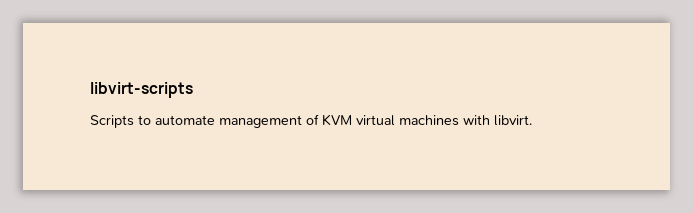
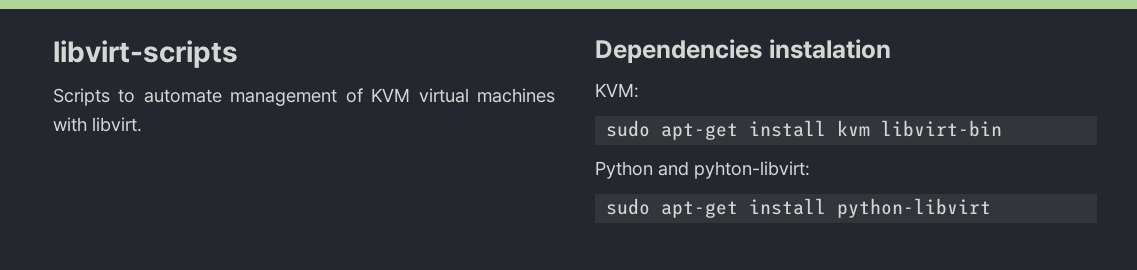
+ Dependencies instalation
+ KVM:
+ sudo apt-get install kvm libvirt-bin
+ Python and pyhton-libvirt:
+ sudo apt-get install python-libvirt

